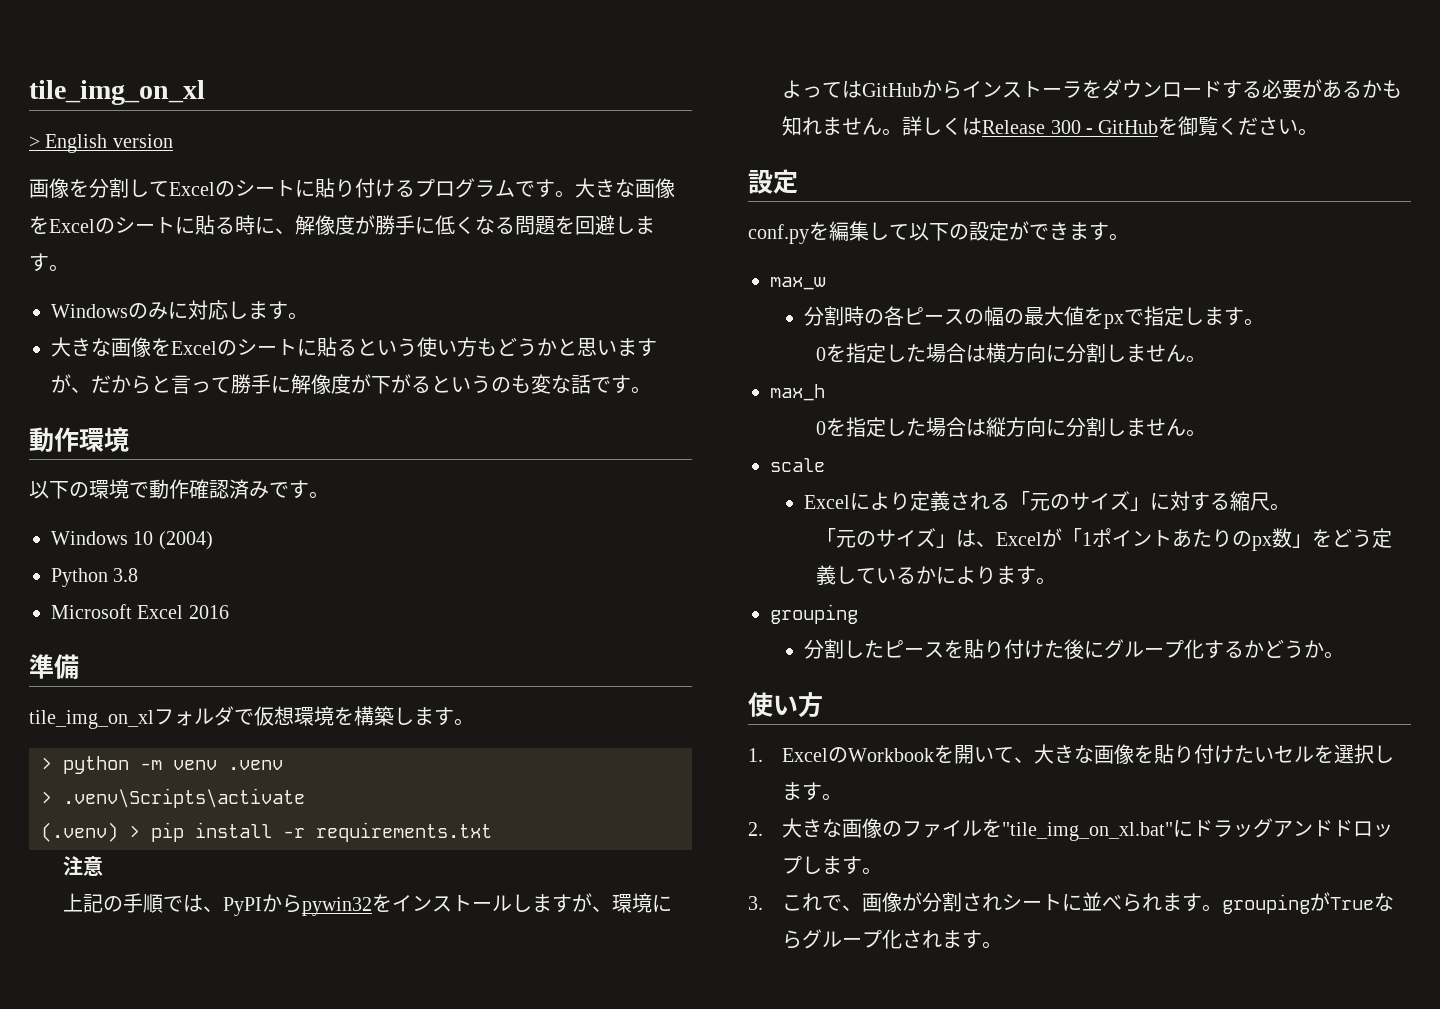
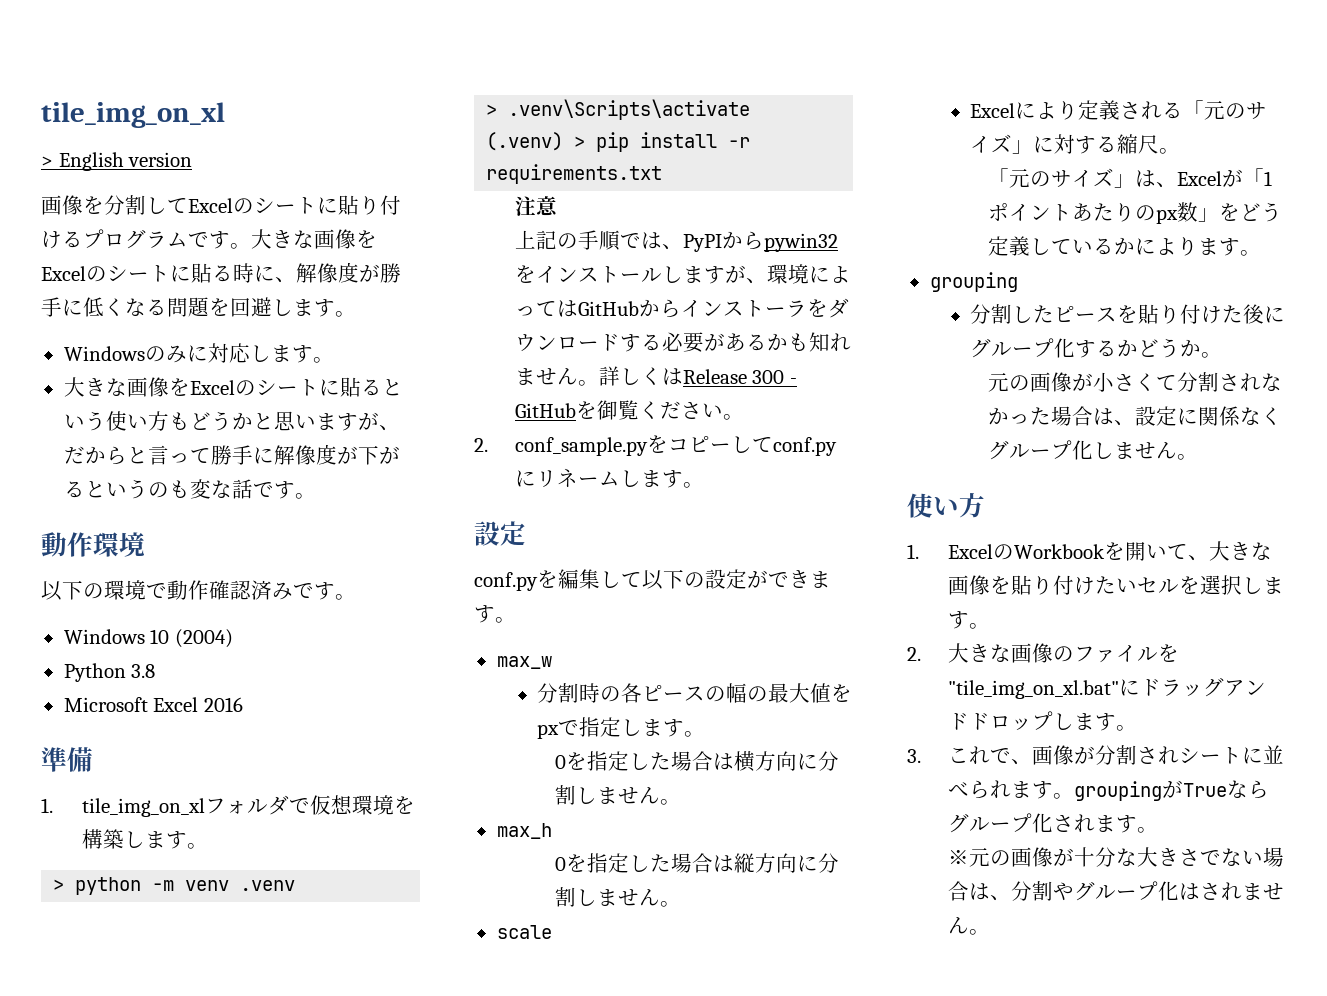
- tile_img_on_xlフォルダで仮想環境を構築します。
+ 1. tile_img_on_xlフォルダで仮想環境を構築します。
+ 2. conf_sample.pyをコピーしてconf.pyにリネームします。
+ 元の画像が小さくて分割されなかった場合は、設定に関係なくグループ化しません。
+ ※元の画像が十分な大きさでない場合は、分割やグループ化はされません。

